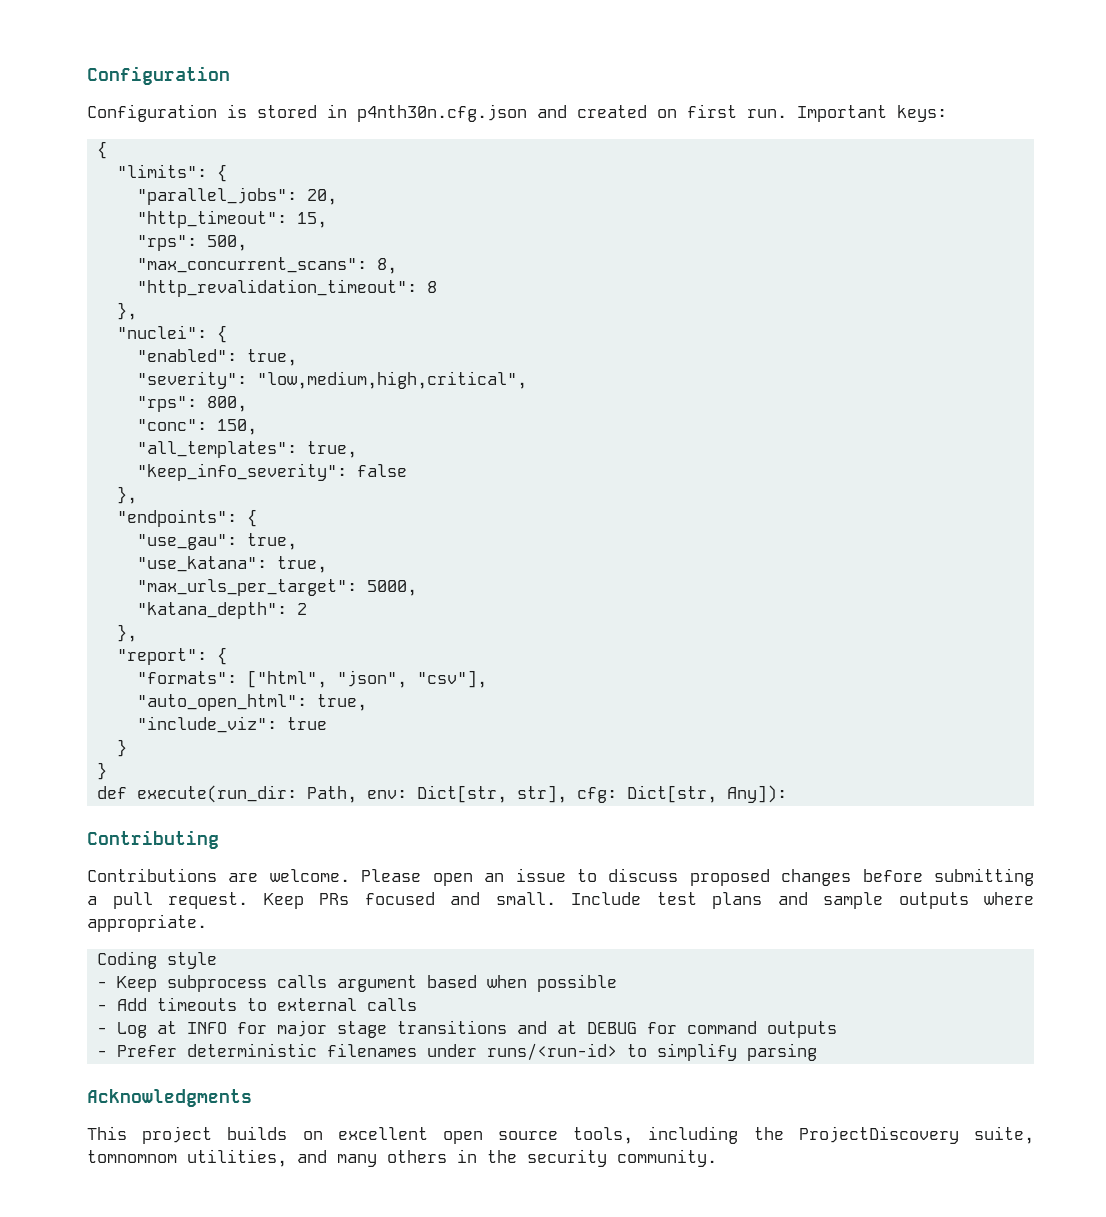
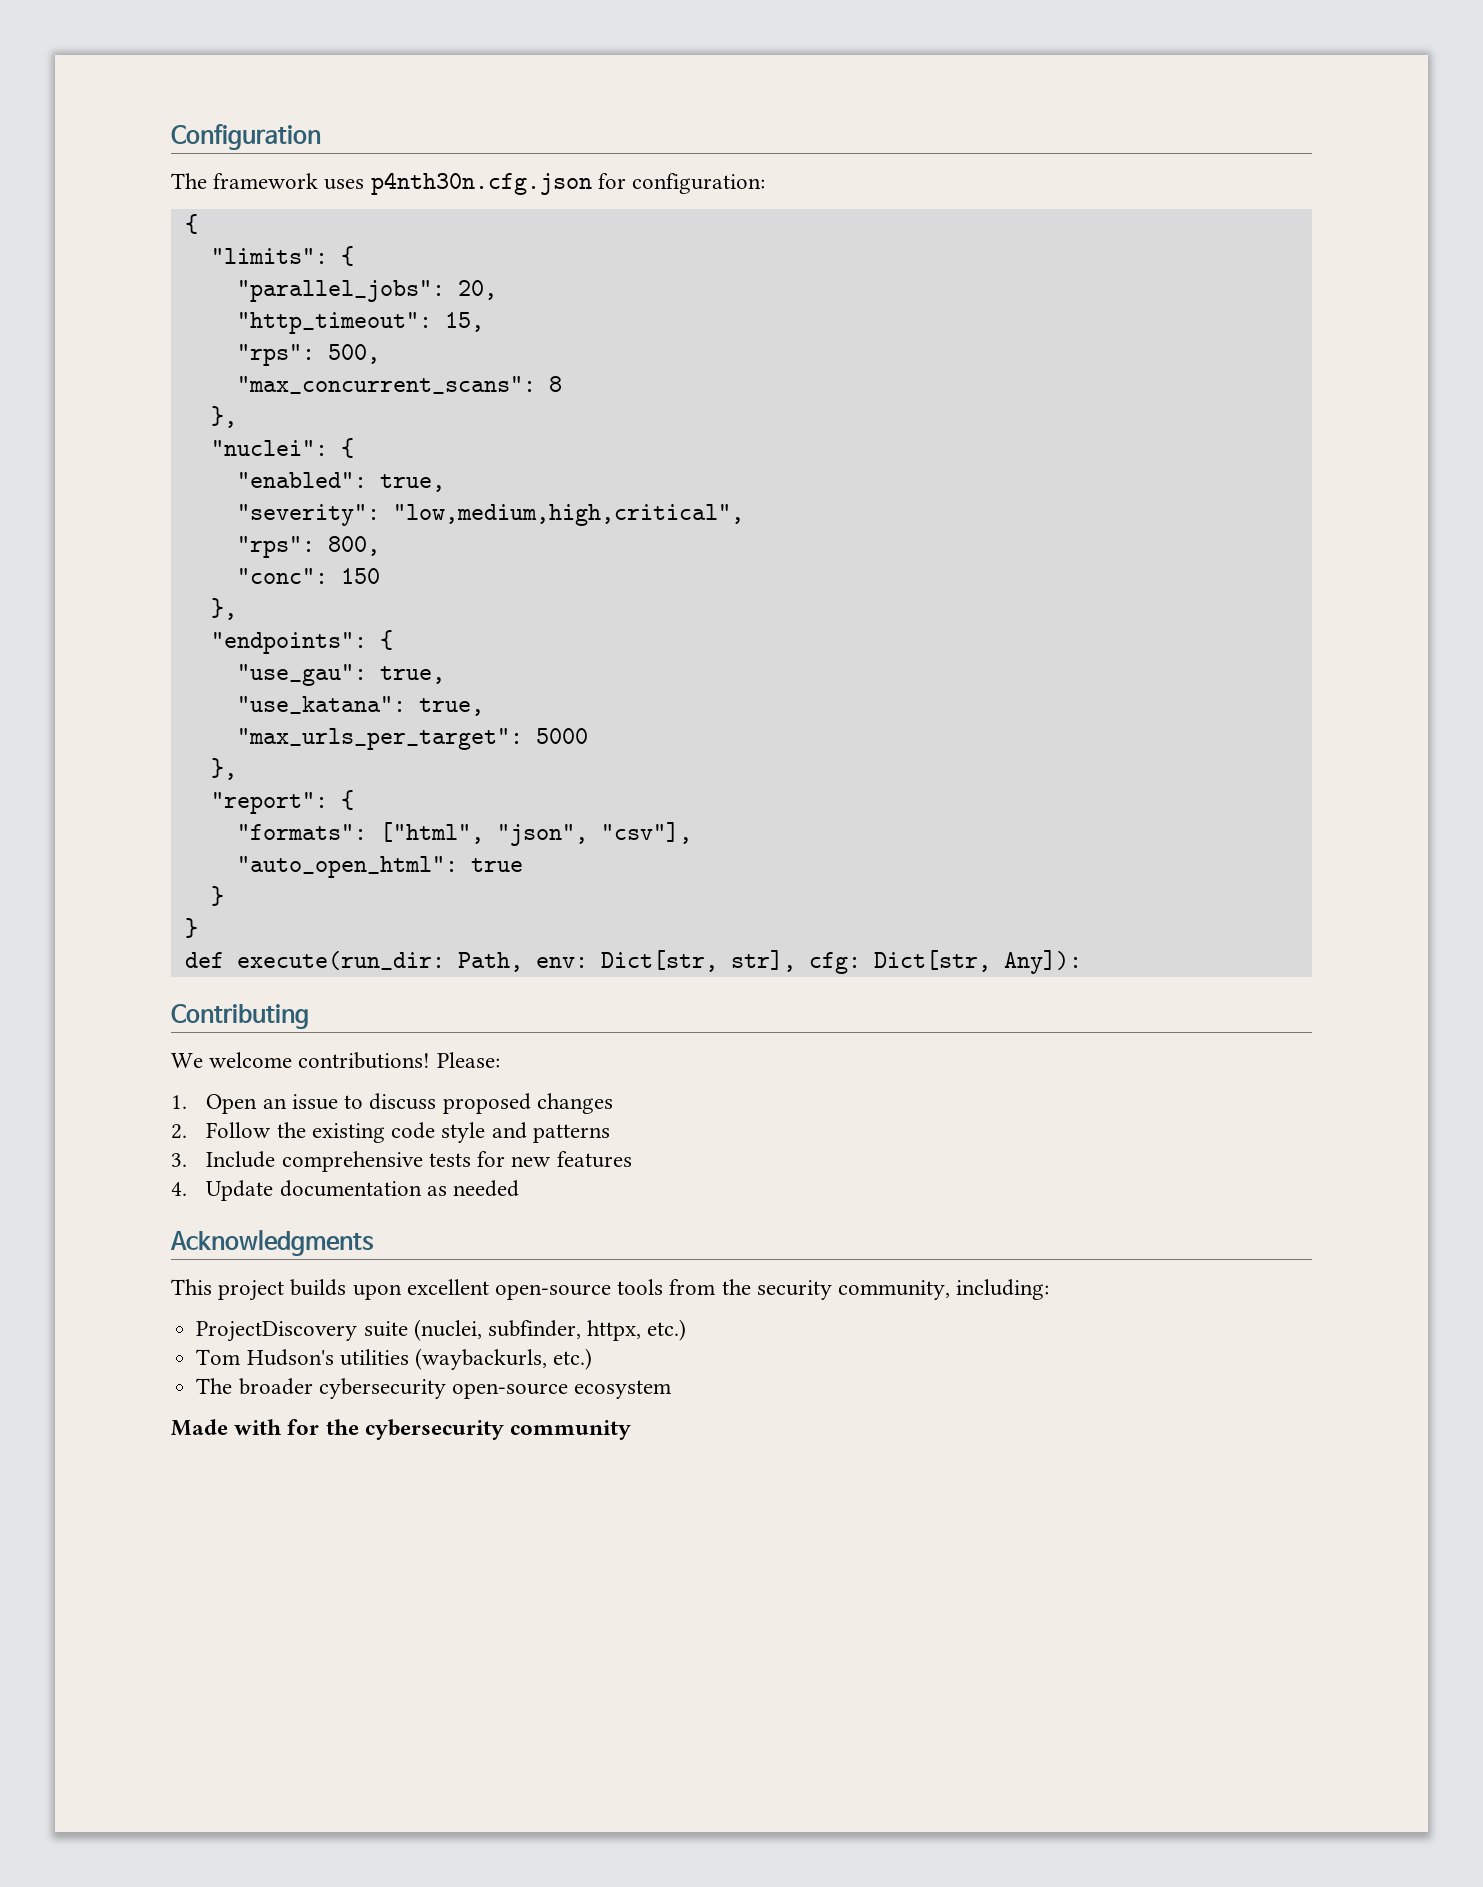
- Configuration is stored in p4nth30n.cfg.json and created on first run. Important keys:
+ The framework uses p4nth30n.cfg.json for configuration:
- "max_concurrent_scans": 8,
- "http_revalidation_timeout": 8
+ "max_concurrent_scans": 8
- "conc": 150,
- "all_templates": true,
- "keep_info_severity": false
+ "conc": 150
- "max_urls_per_target": 5000,
- "katana_depth": 2
+ "max_urls_per_target": 5000
- "auto_open_html": true,
- "include_viz": true
+ "auto_open_html": true
- Contributions are welcome. Please open an issue to discuss proposed changes before submitting a pull request. Keep PRs focused and small. Include test plans and sample outputs where appropriate.
- Coding style
- - Keep subprocess calls argument based when possible
- - Add timeouts to external calls
- - Log at INFO for major stage transitions and at DEBUG for command outputs
- - Prefer deterministic filenames under runs/<run-id> to simplify parsing
+ We welcome contributions! Please:
+ 1. Open an issue to discuss proposed changes
+ 2. Follow the existing code style and patterns
+ 3. Include comprehensive tests for new features
+ 4. Update documentation as needed
  Acknowledgments
- This project builds on excellent open source tools, including the ProjectDiscovery suite, tomnomnom utilities, and many others in the security community.
+ This project builds upon excellent open-source tools from the security community, including:
+ ProjectDiscovery suite (nuclei, subfinder, httpx, etc.)
+ Tom Hudson's utilities (waybackurls, etc.)
+ The broader cybersecurity open-source ecosystem
+ Made with for the cybersecurity community

